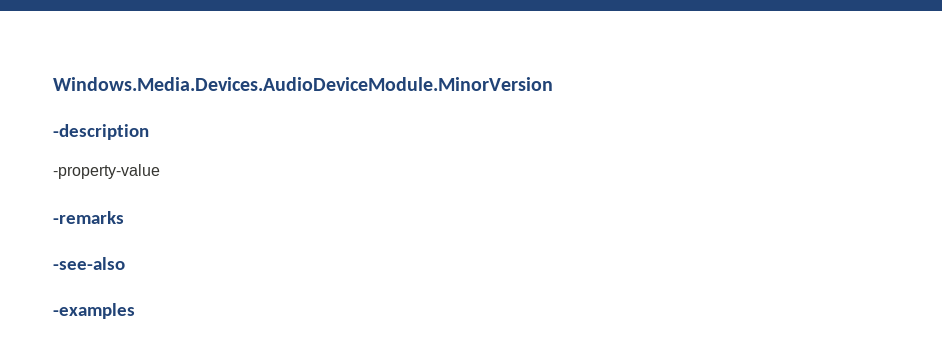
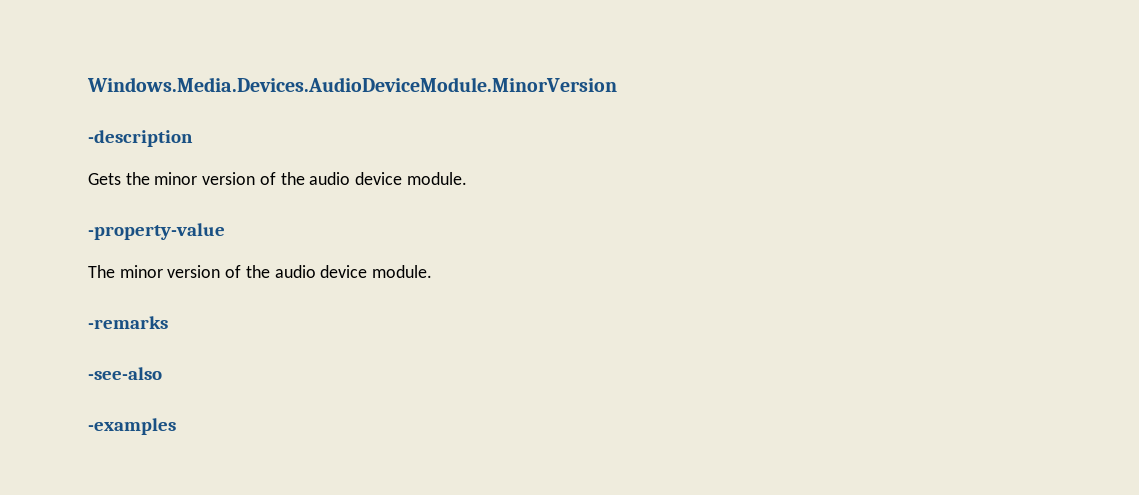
+ Gets the minor version of the audio device module.
  -property-value
+ The minor version of the audio device module.

